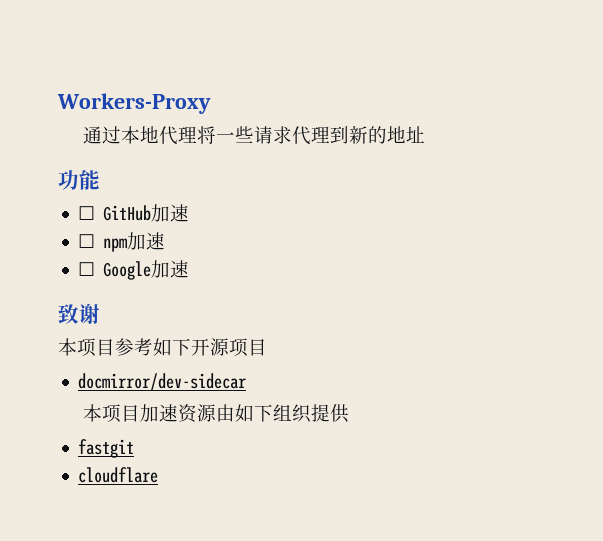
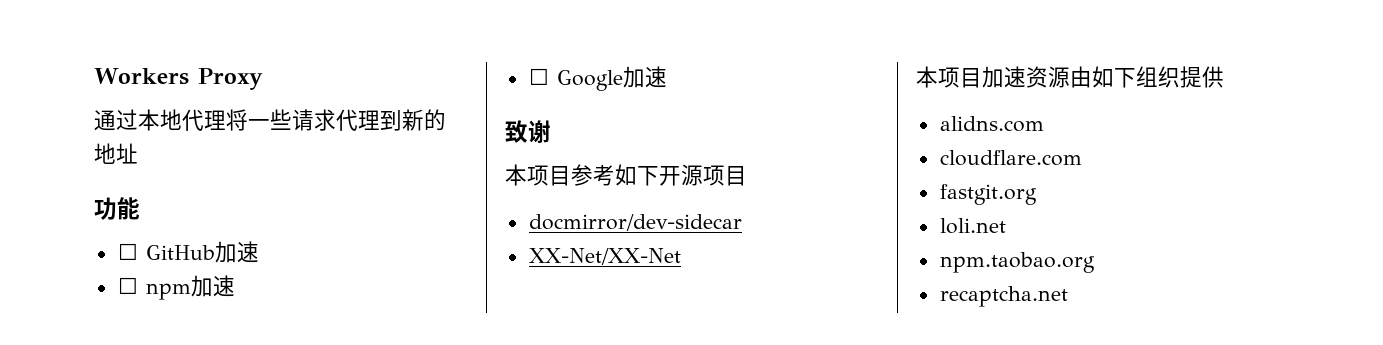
- Workers-Proxy
+ Workers Proxy
+ XX-Net/XX-Net
- fastgit
- cloudflare
+ alidns.com
+ cloudflare.com
+ fastgit.org
+ loli.net
+ npm.taobao.org
+ recaptcha.net

